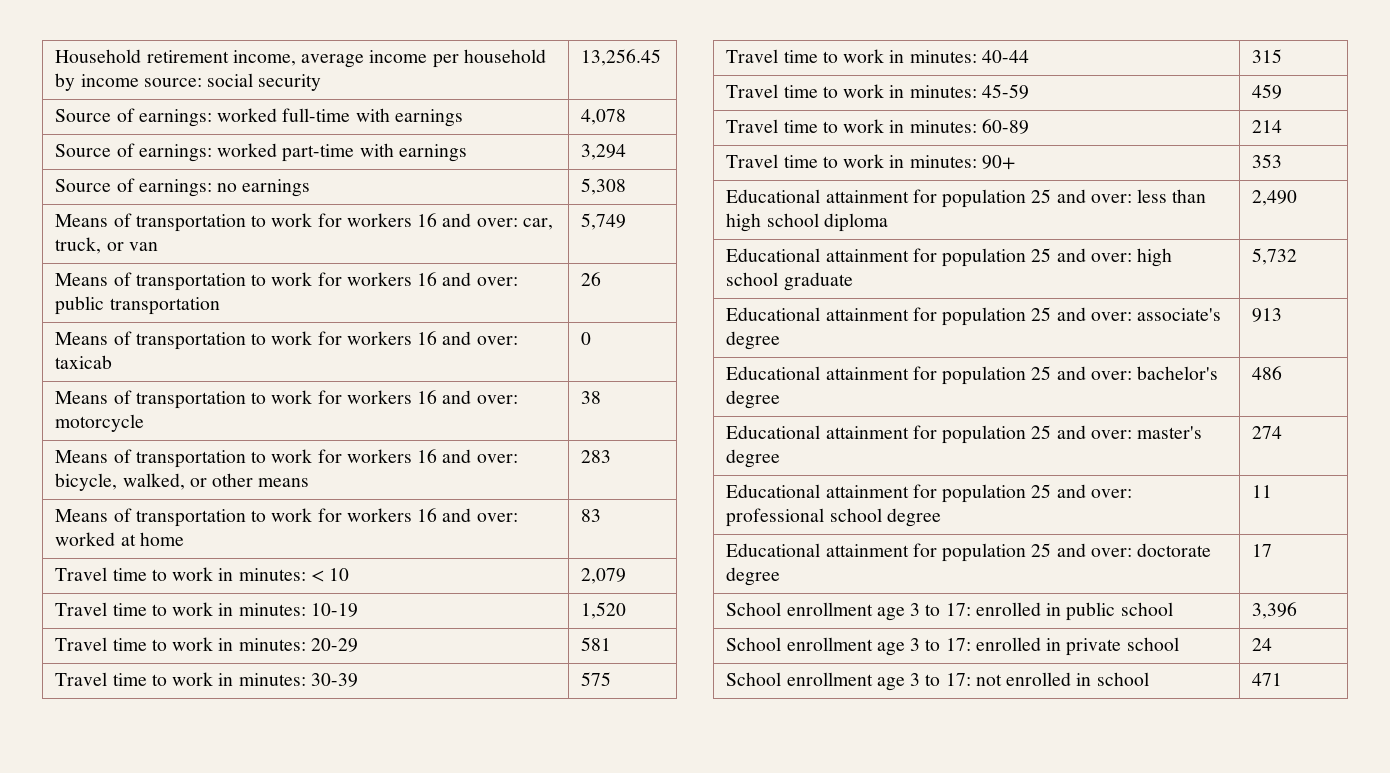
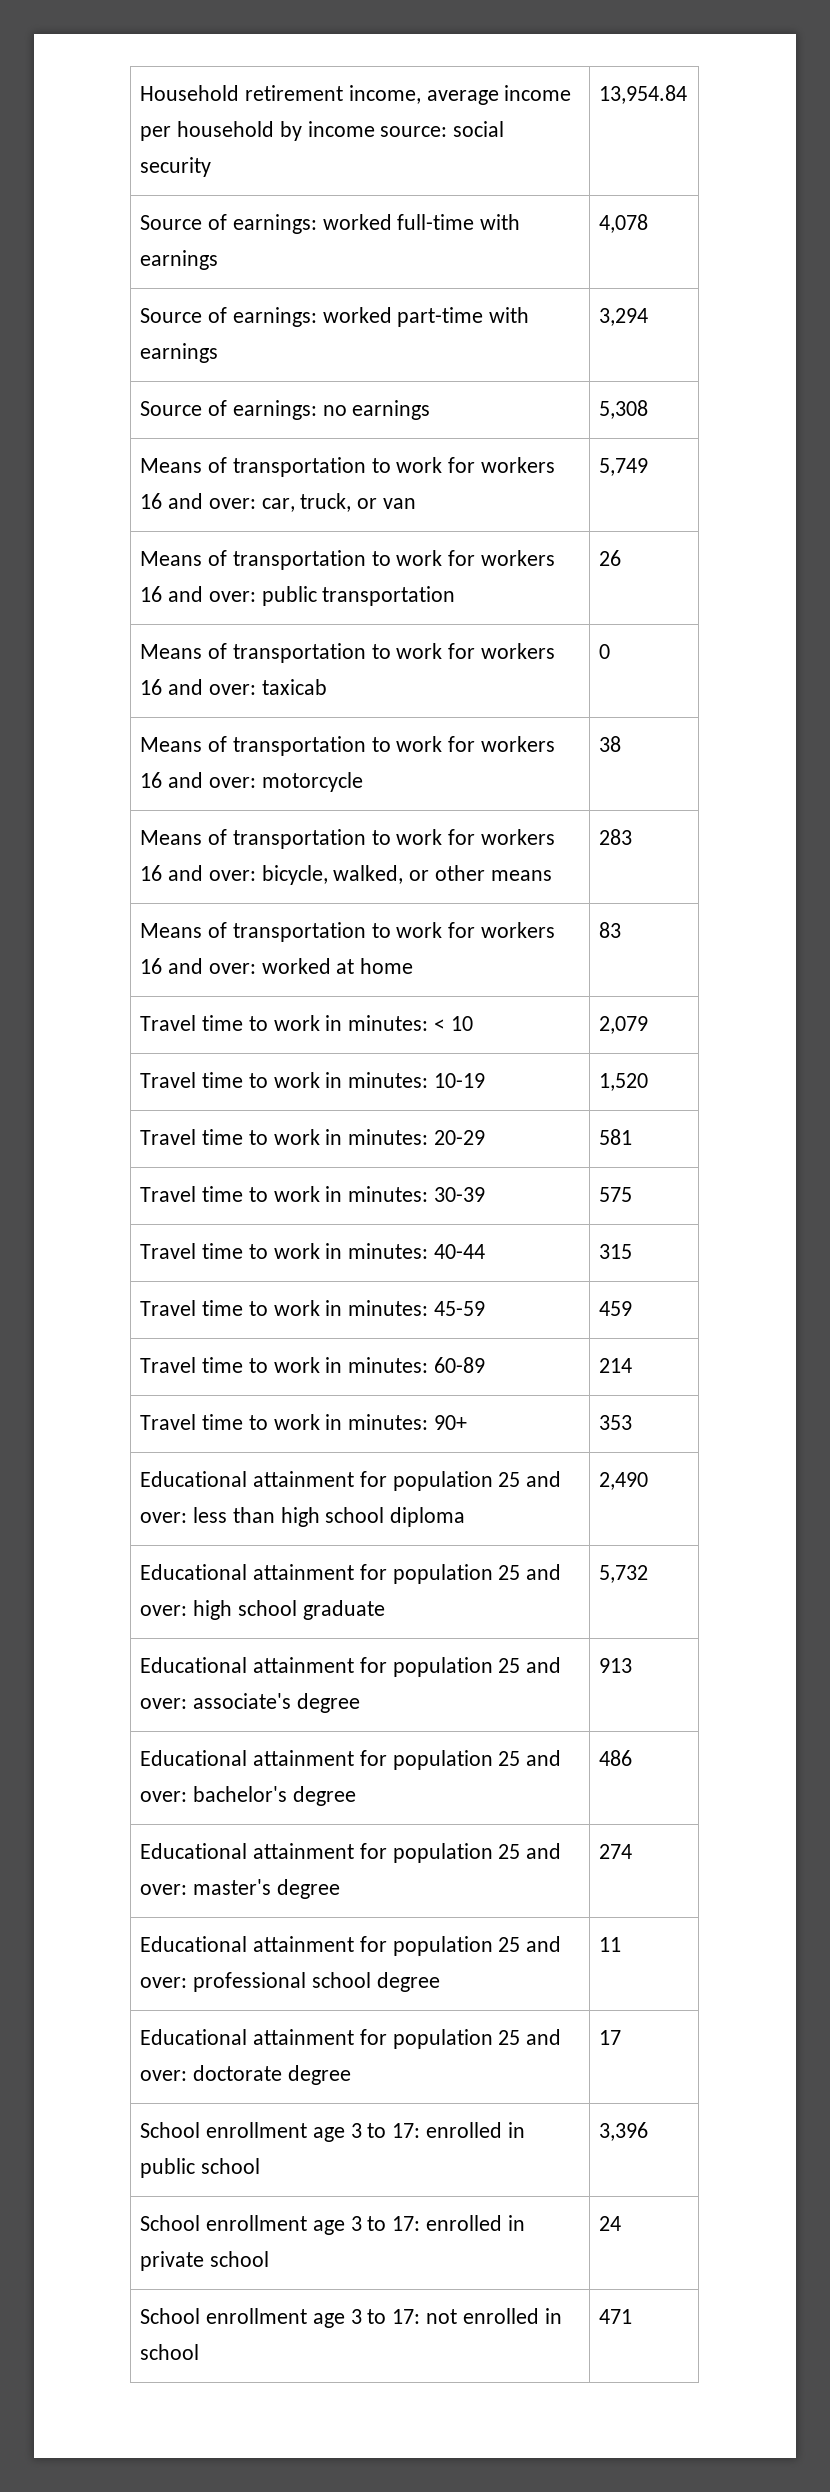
- Household retirement income, average income per household by income source: social security | 13,256.45
+ Household retirement income, average income per household by income source: social security | 13,954.84

